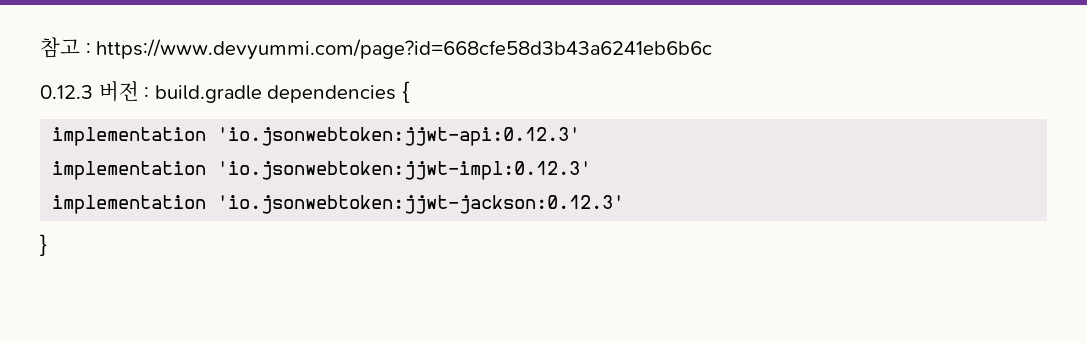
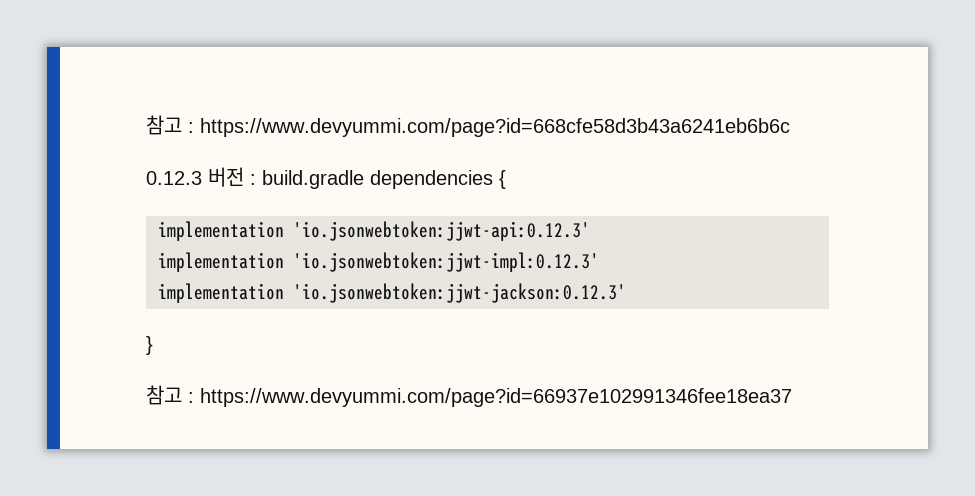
+ 참고 : https://www.devyummi.com/page?id=66937e102991346fee18ea37

